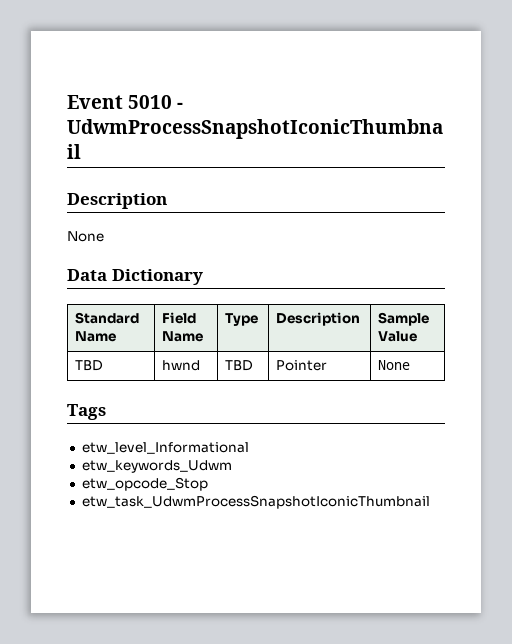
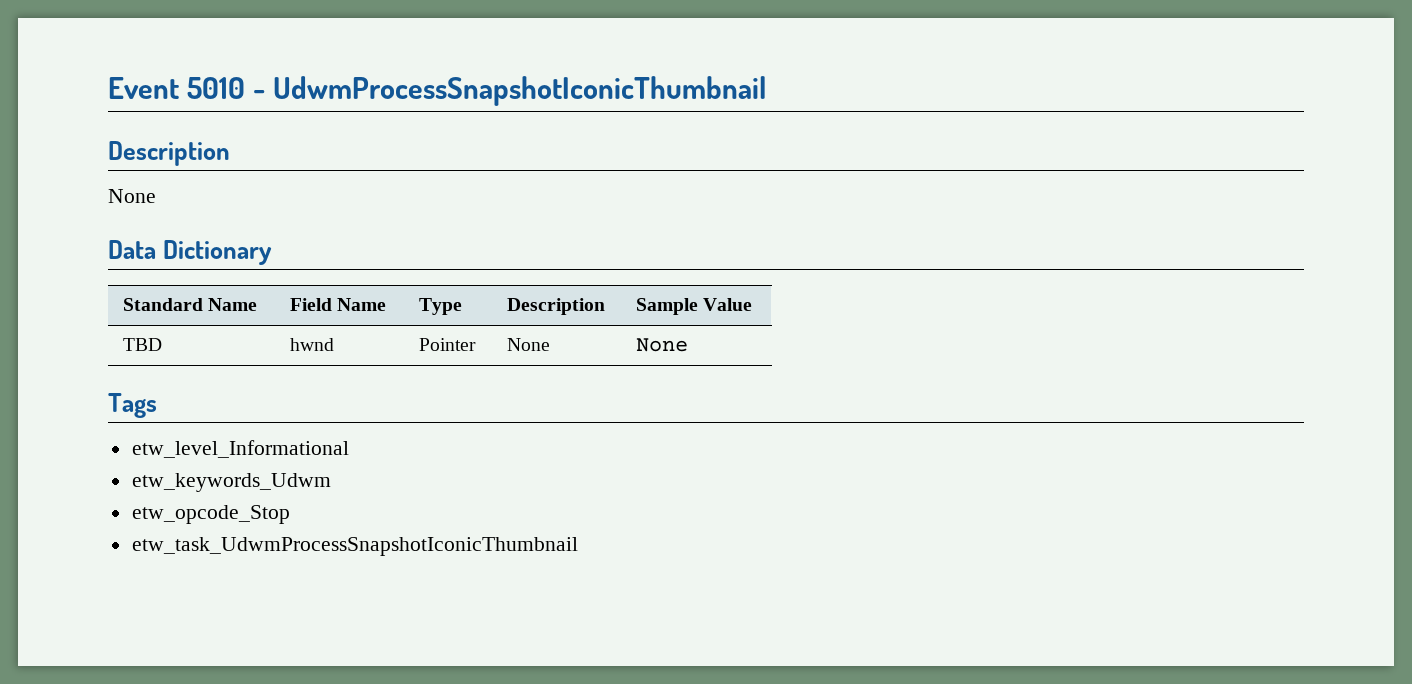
- TBD | hwnd | TBD | Pointer | None
+ TBD | hwnd | Pointer | None | None

